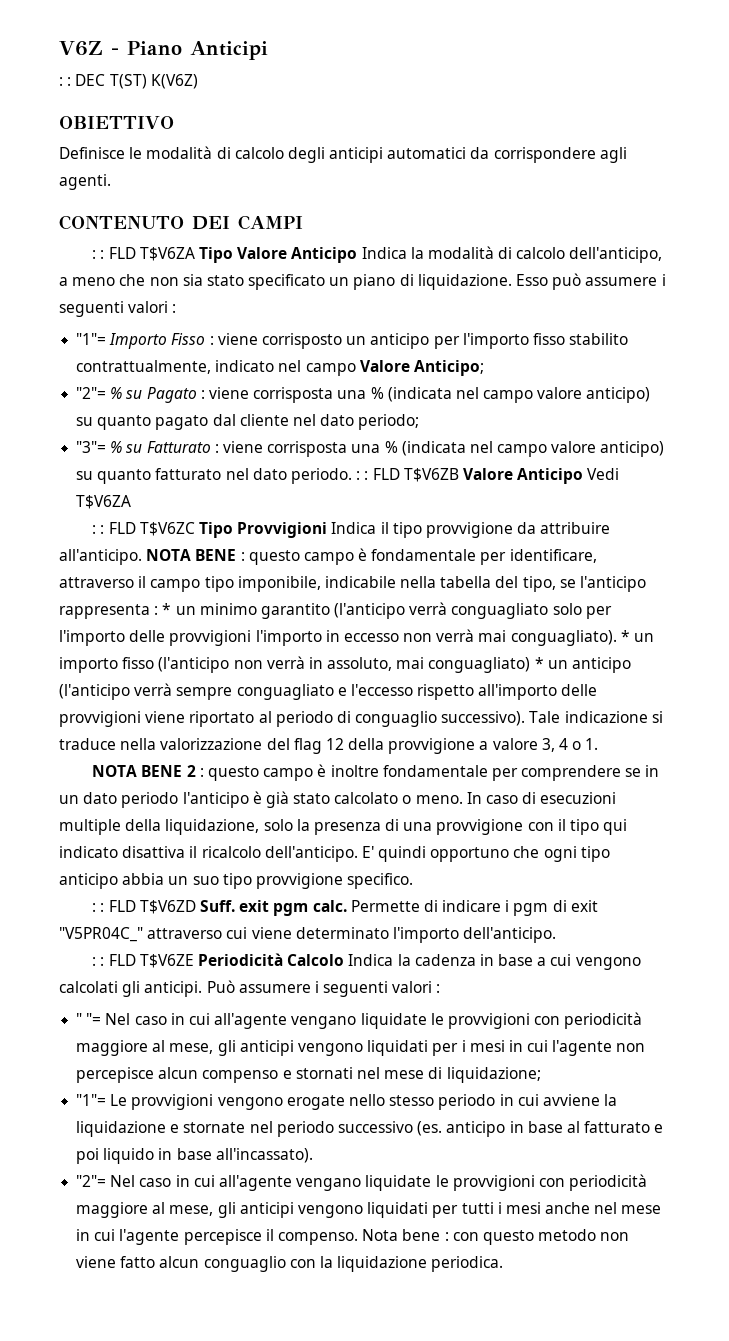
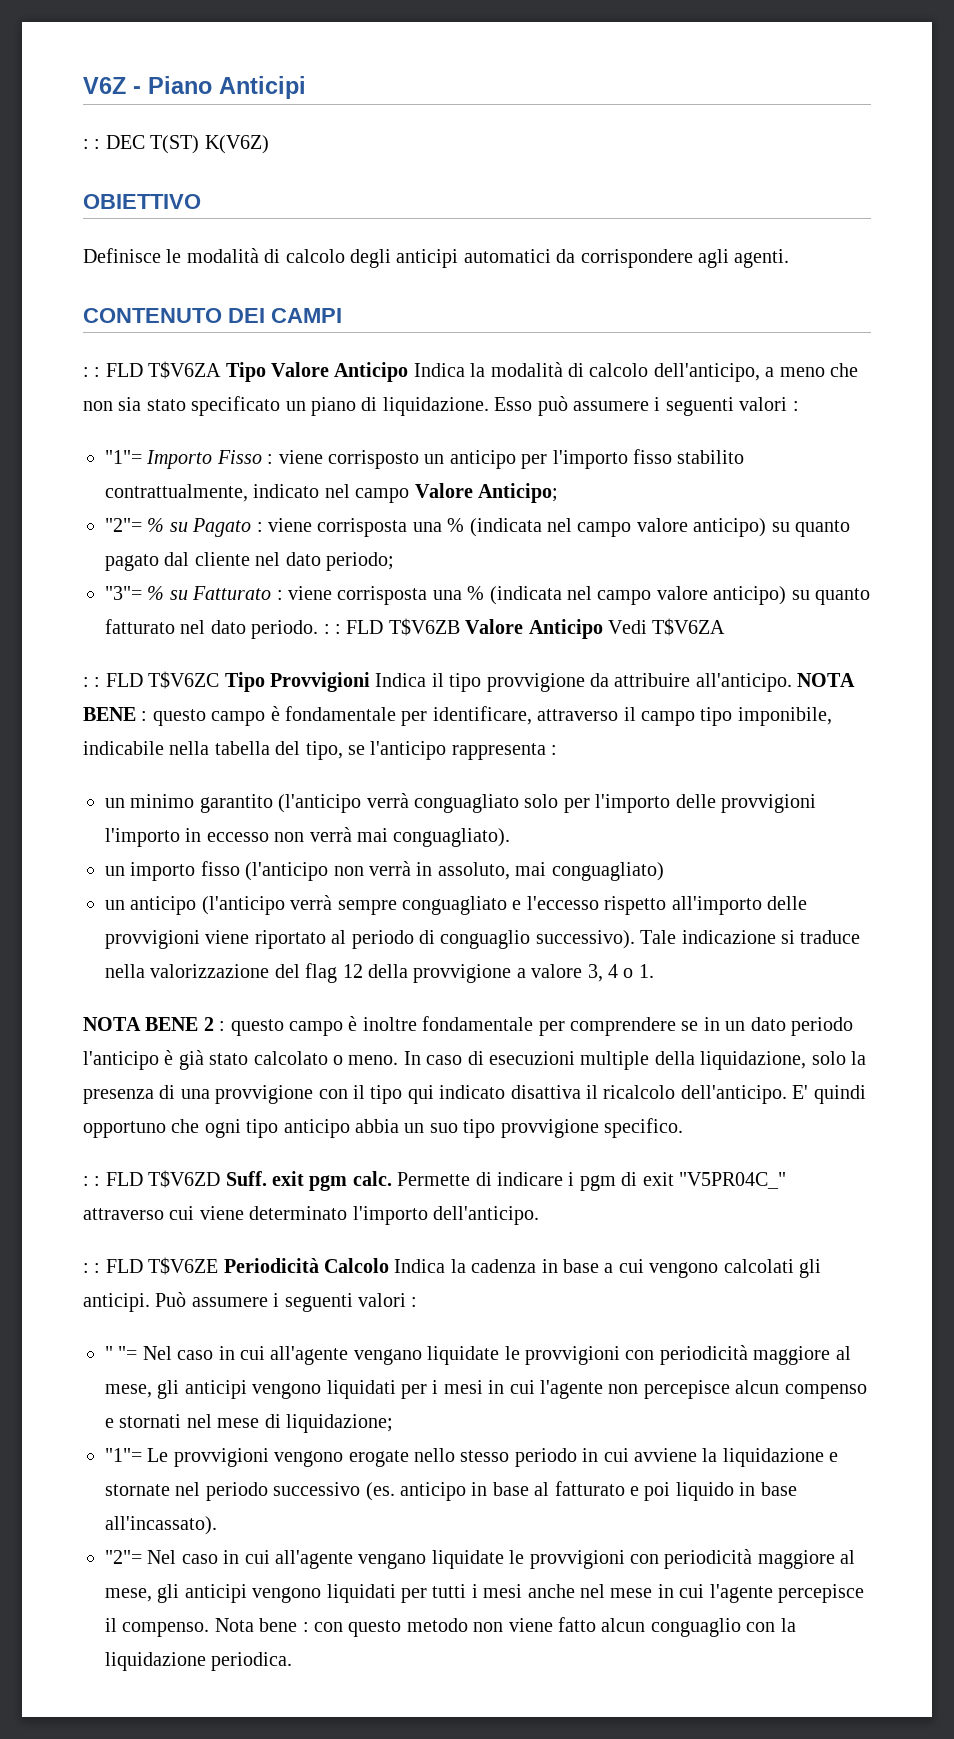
- questo campo è fondamentale per identificare, attraverso il campo tipo imponibile, indicabile nella tabella del tipo, se l'anticipo rappresenta : * un minimo garantito (l'anticipo verrà conguagliato solo per l'importo delle provvigioni l'importo in eccesso non verrà mai conguagliato). * un importo fisso (l'anticipo non verrà in assoluto, mai conguagliato) * un anticipo (l'anticipo verrà sempre conguagliato e l'eccesso rispetto all'importo delle provvigioni viene riportato al periodo di conguaglio successivo).
+ questo campo è fondamentale per identificare, attraverso il campo tipo imponibile, indicabile nella tabella del tipo, se l'anticipo rappresenta :
+ un minimo garantito (l'anticipo verrà conguagliato solo per l'importo delle provvigioni l'importo in eccesso non verrà mai conguagliato).
+ un importo fisso (l'anticipo non verrà in assoluto, mai conguagliato)
+ un anticipo (l'anticipo verrà sempre conguagliato e l'eccesso rispetto all'importo delle provvigioni viene riportato al periodo di conguaglio successivo).

